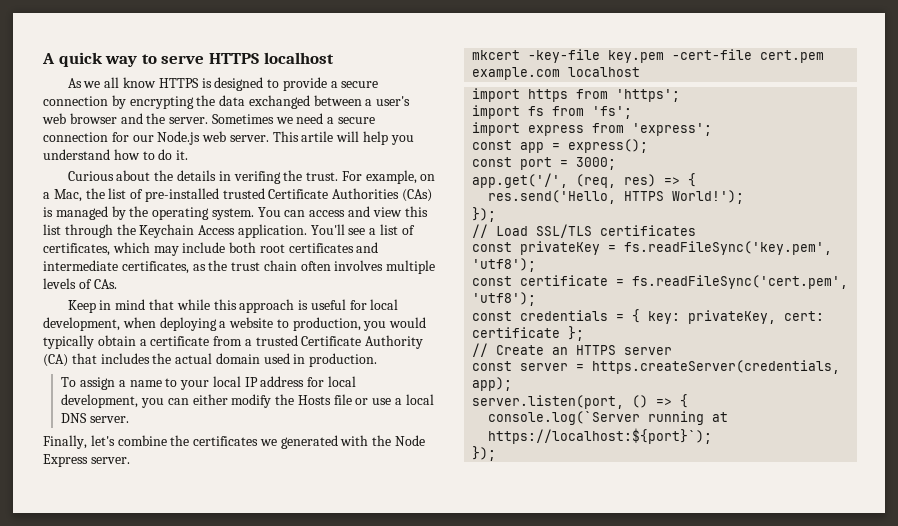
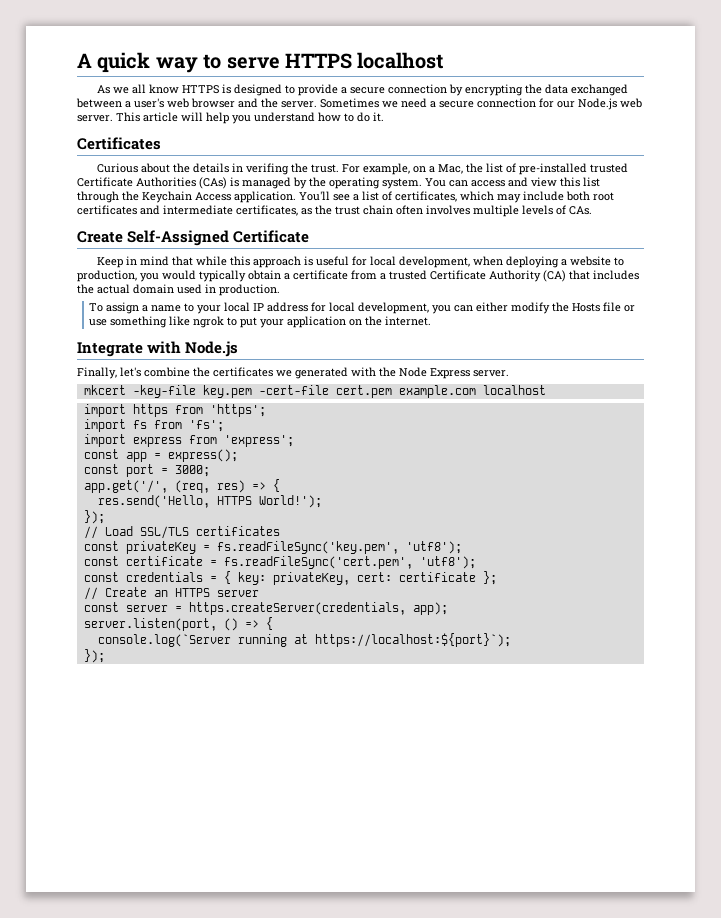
- This artile will help you understand how to do it.
+ This article will help you understand how to do it.
+ Certificates
+ Create Self-Assigned Certificate
- To assign a name to your local IP address for local development, you can either modify the Hosts file or use a local DNS server.
+ To assign a name to your local IP address for local development, you can either modify the Hosts file or use something like ngrok to put your application on the internet.
+ Integrate with Node.js

